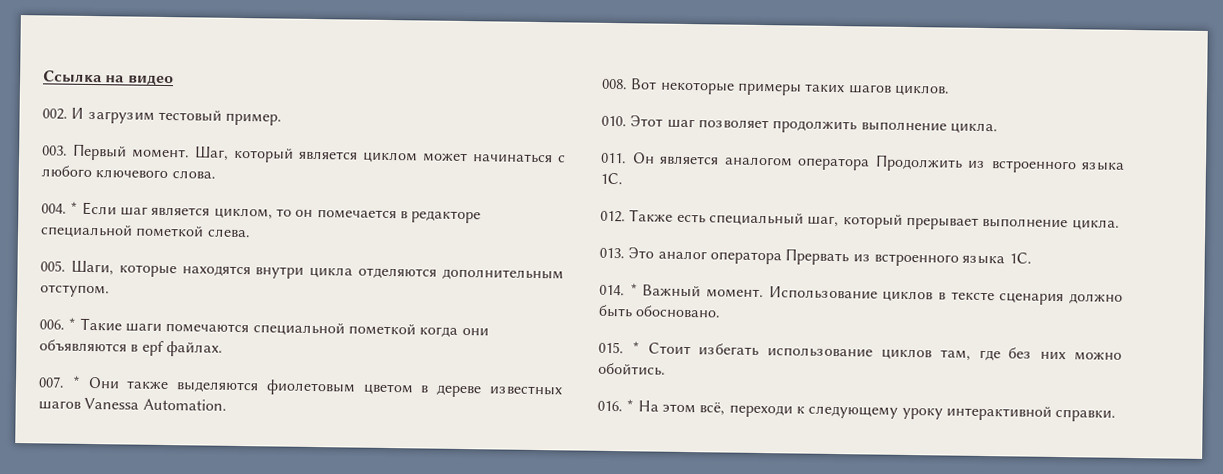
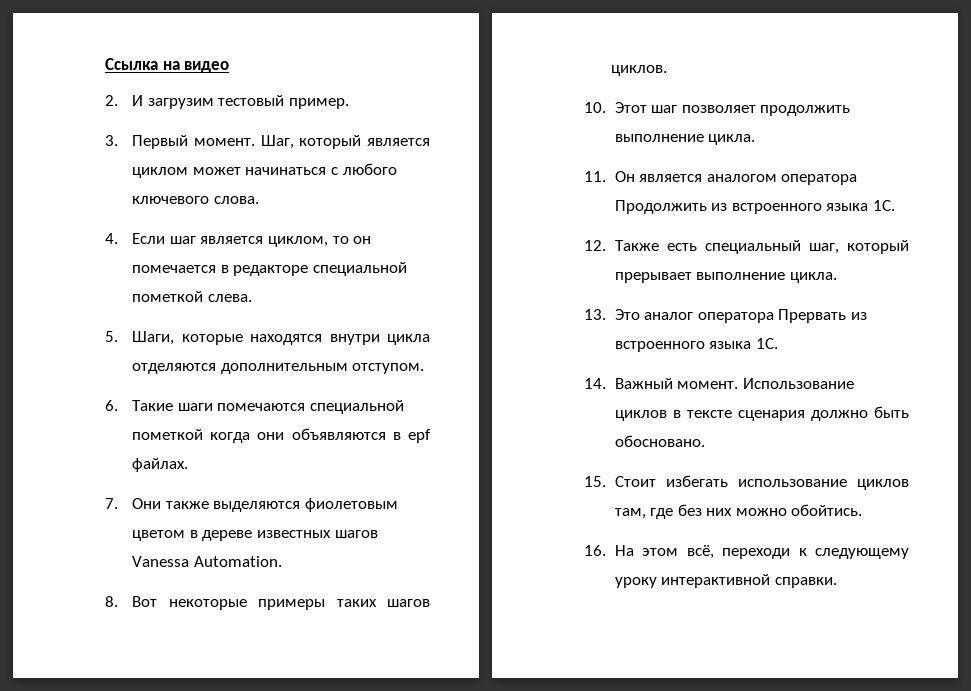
- 002. И загрузим тестовый пример.
+ 2. И загрузим тестовый пример.
- 003. Первый момент.
+ 3. Первый момент.
- 004. * Если шаг является циклом, то он помечается в редакторе специальной пометкой слева.
+ 4. Если шаг является циклом, то он помечается в редакторе специальной пометкой слева.
- 005. Шаги, которые находятся внутри цикла отделяются дополнительным отступом.
+ 5. Шаги, которые находятся внутри цикла отделяются дополнительным отступом.
- 006. * Такие шаги помечаются специальной пометкой когда они объявляются в epf файлах.
+ 6. Такие шаги помечаются специальной пометкой когда они объявляются в epf файлах.
- 007. * Они также выделяются фиолетовым цветом в дереве известных шагов Vanessa Automation.
+ 7. Они также выделяются фиолетовым цветом в дереве известных шагов Vanessa Automation.
- 008. Вот некоторые примеры таких шагов циклов.
+ 8. Вот некоторые примеры таких шагов циклов.
- 010. Этот шаг позволяет продолжить выполнение цикла.
+ 10. Этот шаг позволяет продолжить выполнение цикла.
- 011. Он является аналогом оператора Продолжить из встроенного языка 1С.
+ 11. Он является аналогом оператора Продолжить из встроенного языка 1С.
- 012. Также есть специальный шаг, который прерывает выполнение цикла.
+ 12. Также есть специальный шаг, который прерывает выполнение цикла.
- 013. Это аналог оператора Прервать из встроенного языка 1С.
+ 13. Это аналог оператора Прервать из встроенного языка 1С.
- 014. * Важный момент.
+ 14. Важный момент.
- 015. * Стоит избегать использование циклов там, где без них можно обойтись.
+ 15. Стоит избегать использование циклов там, где без них можно обойтись.
- 016. * На этом всё, переходи к следующему уроку интерактивной справки.
+ 16. На этом всё, переходи к следующему уроку интерактивной справки.

